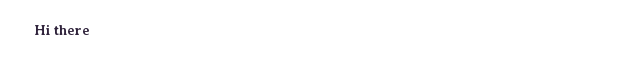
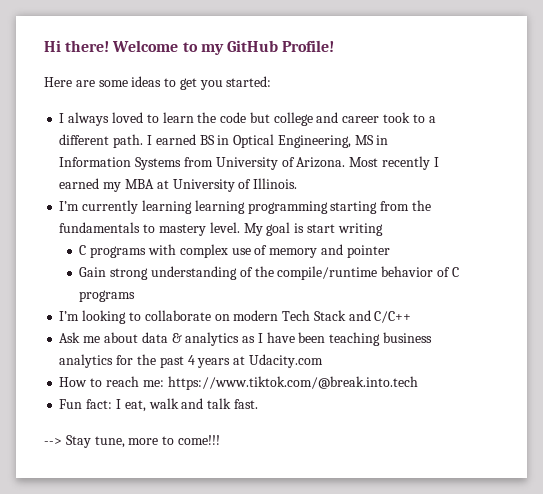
- Hi there
+ Hi there! Welcome to my GitHub Profile!
+ Here are some ideas to get you started:
+ I always loved to learn the code but college and career took to a different path. I earned BS in Optical Engineering, MS in Information Systems from University of Arizona. Most recently I earned my MBA at University of Illinois.
+ I’m currently learning learning programming starting from the fundamentals to mastery level. My goal is start writing
+ C programs with complex use of memory and pointer
+ Gain strong understanding of the compile/runtime behavior of C programs
+ I’m looking to collaborate on modern Tech Stack and C/C++
+ Ask me about data & analytics as I have been teaching business analytics for the past 4 years at Udacity.com
+ How to reach me: https://www.tiktok.com/@break.into.tech
+ Fun fact: I eat, walk and talk fast.
+ --> Stay tune, more to come!!!

